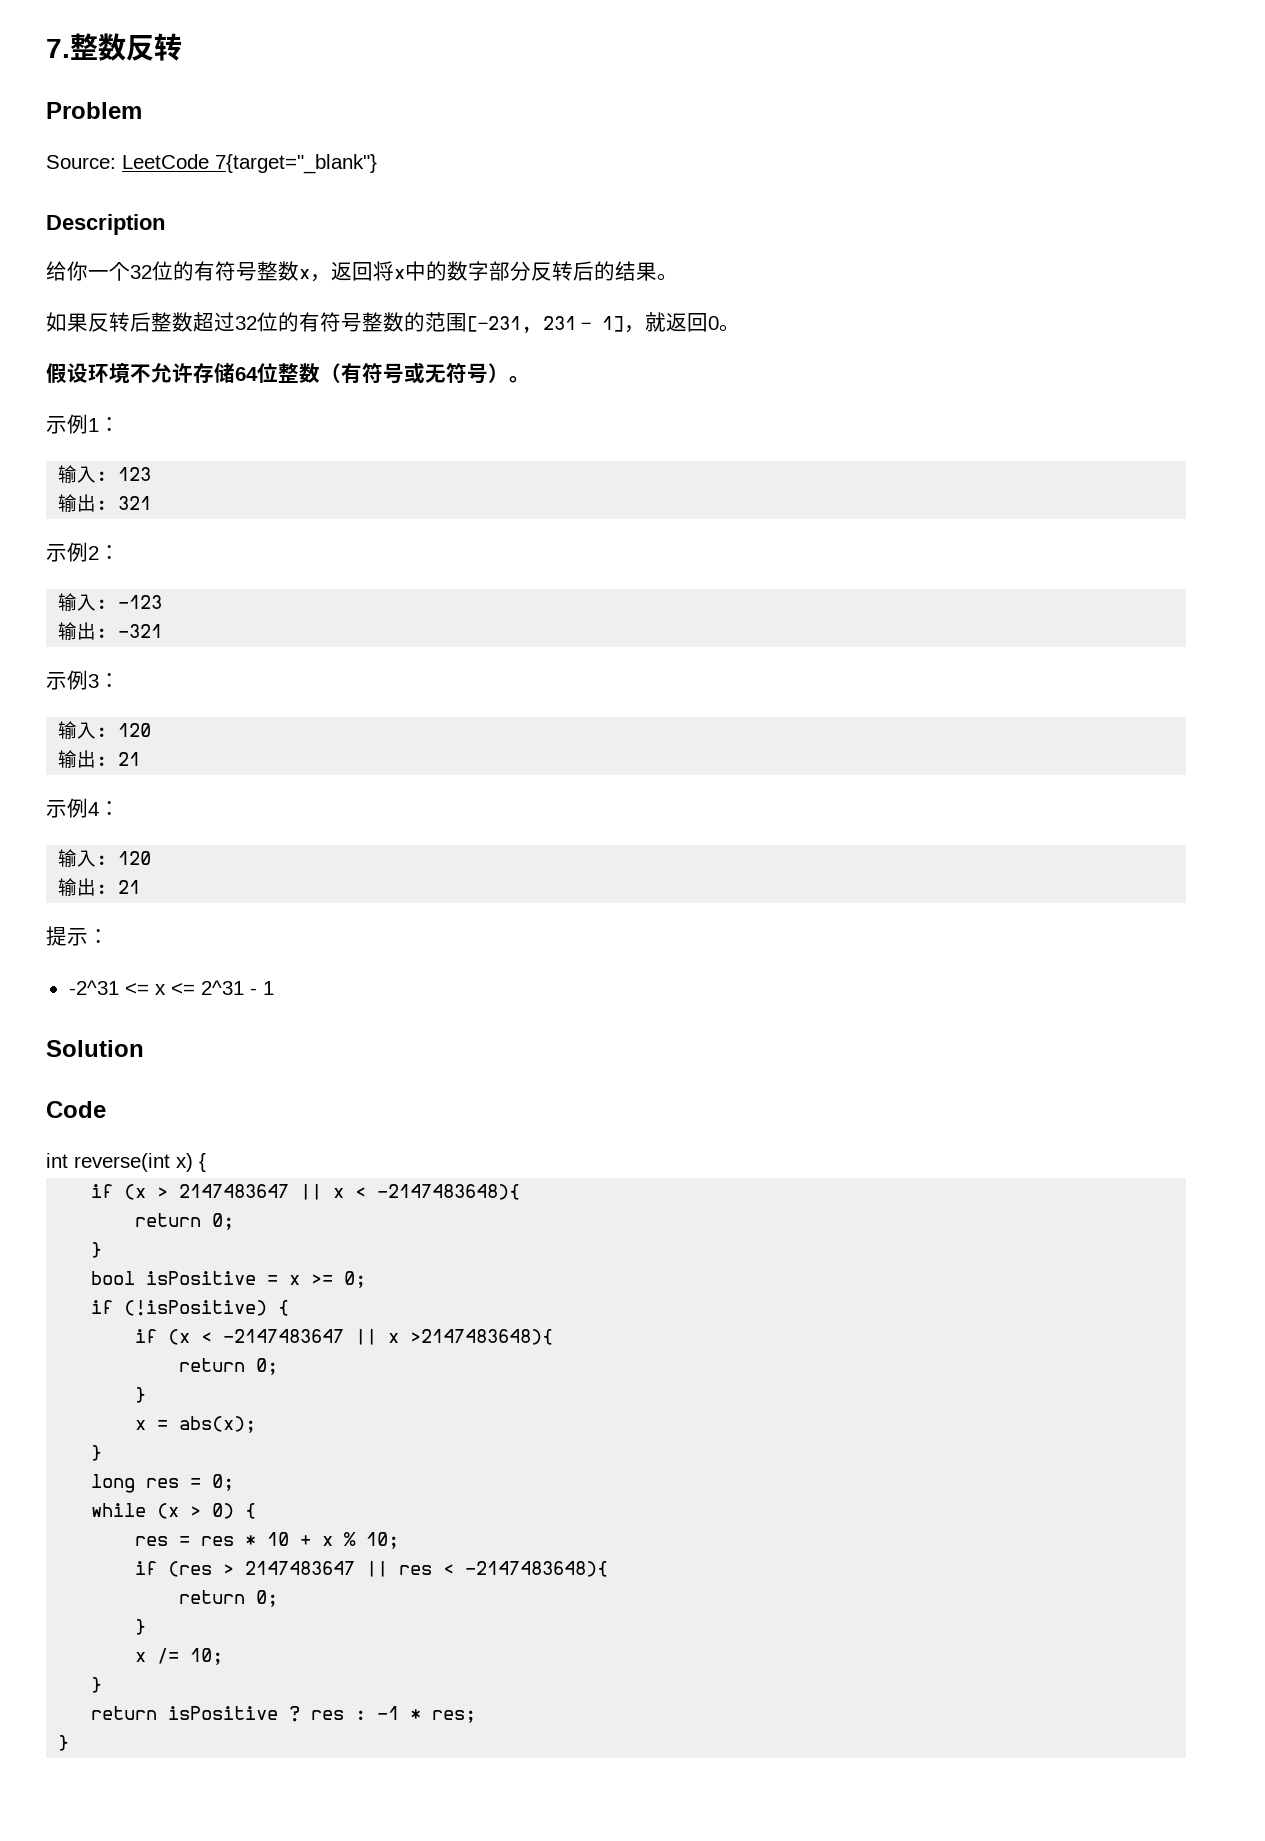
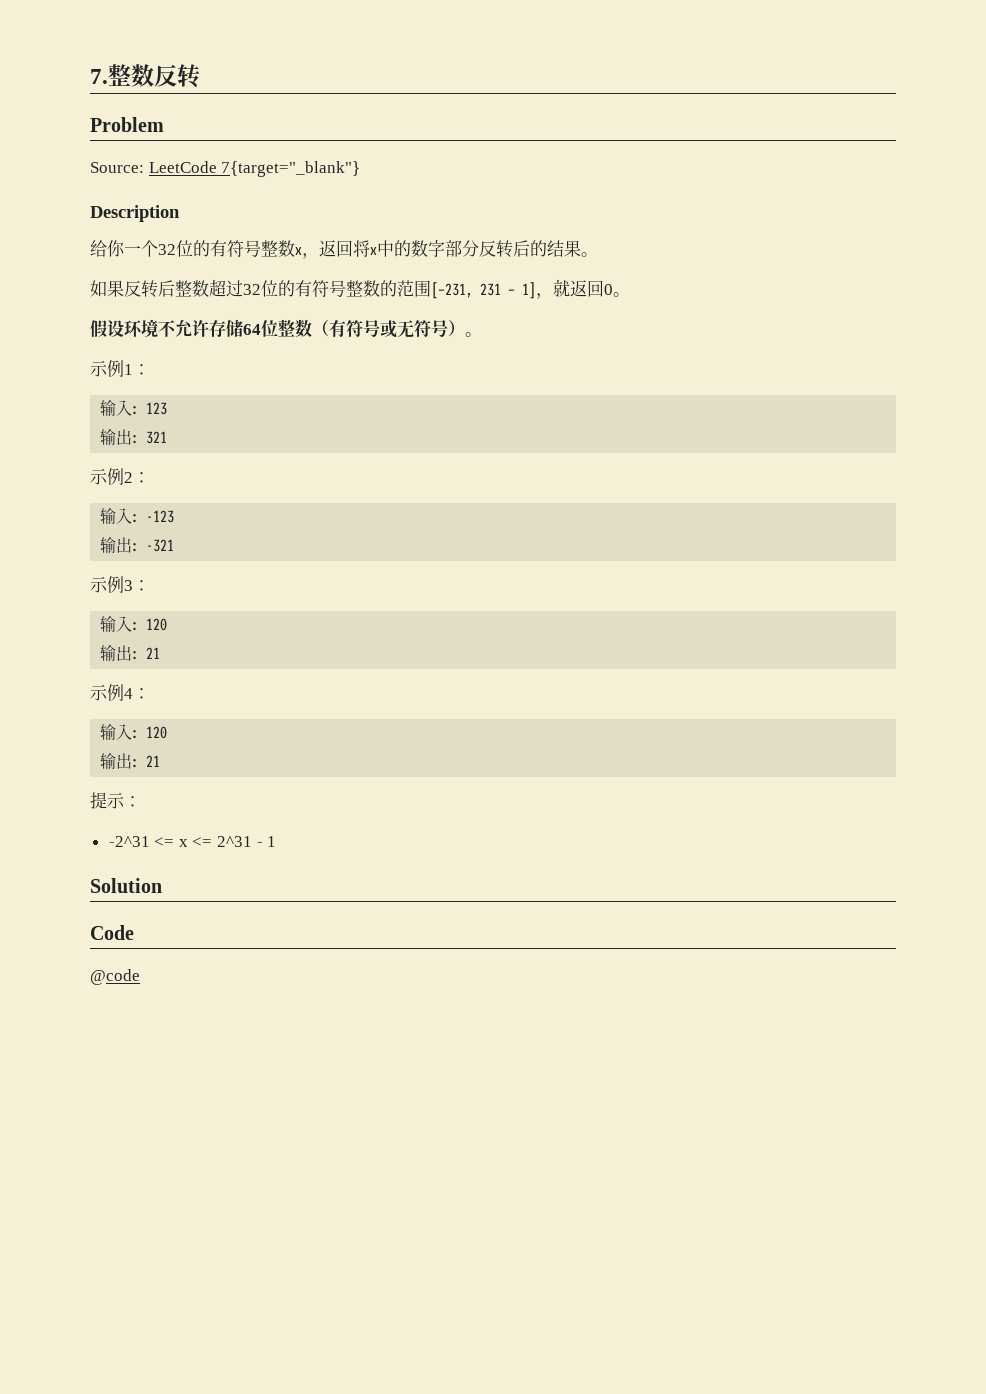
- int reverse(int x) {
- if (x > 2147483647 || x < -2147483648){
- return 0;
- }
- bool isPositive = x >= 0;
- if (!isPositive) {
- if (x < -2147483647 || x >2147483648){
- return 0;
- }
- x = abs(x);
- }
- long res = 0;
- while (x > 0) {
- res = res * 10 + x % 10;
- if (res > 2147483647 || res < -2147483648){
- return 0;
- }
- x /= 10;
- }
- return isPositive ? res : -1 * res;
- }
+ @code

